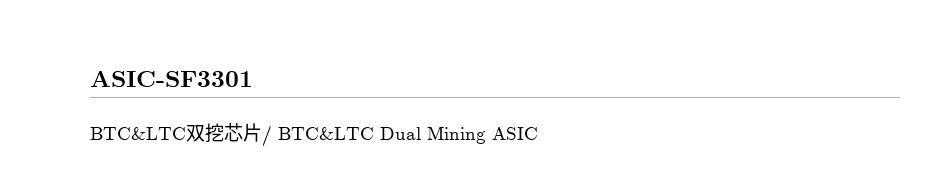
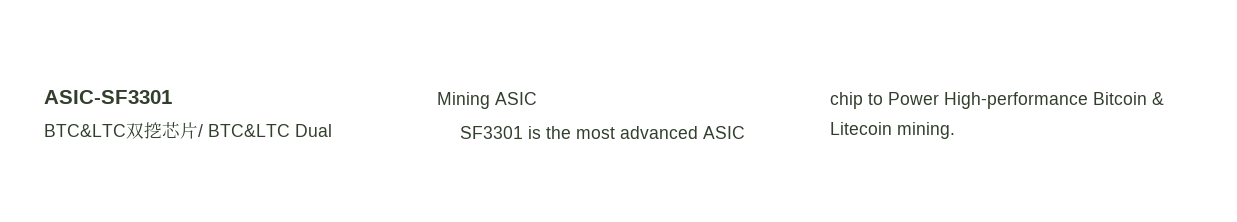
+ SF3301 is the most advanced ASIC chip to Power High-performance Bitcoin & Litecoin mining.

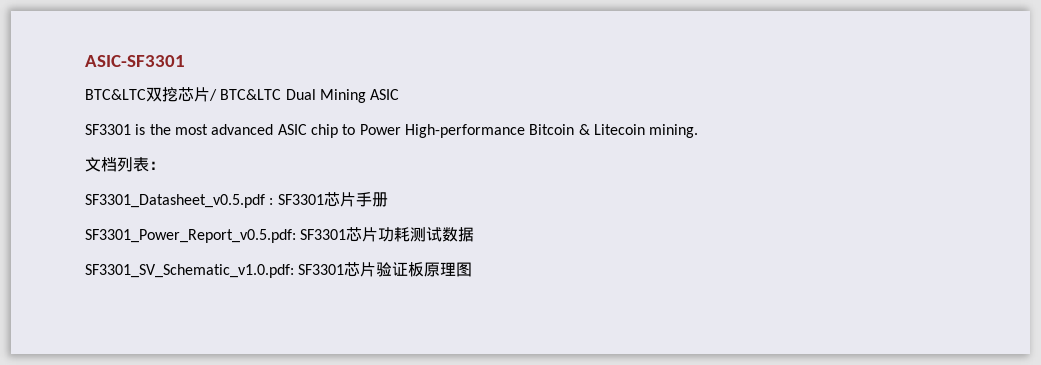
+ 文档列表：
+ SF3301_Datasheet_v0.5.pdf : SF3301芯片手册
+ SF3301_Power_Report_v0.5.pdf: SF3301芯片功耗测试数据
+ SF3301_SV_Schematic_v1.0.pdf: SF3301芯片验证板原理图

